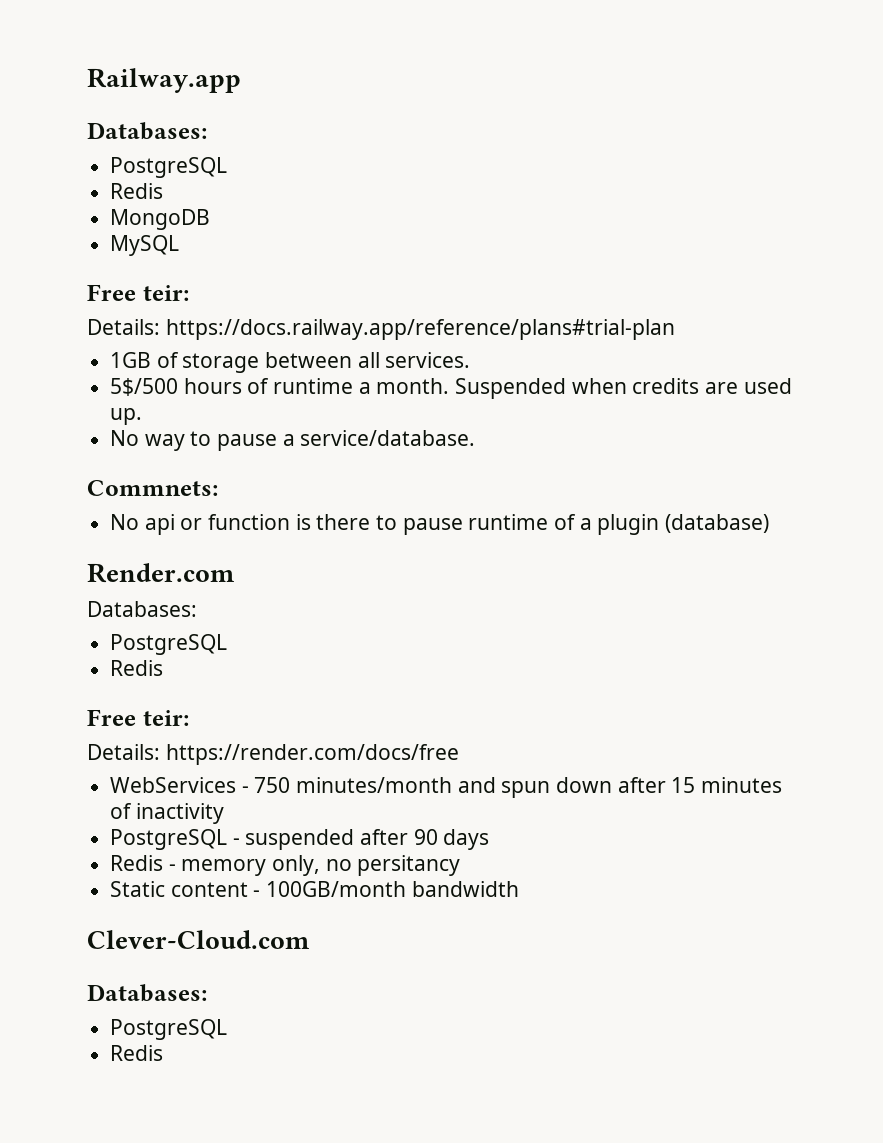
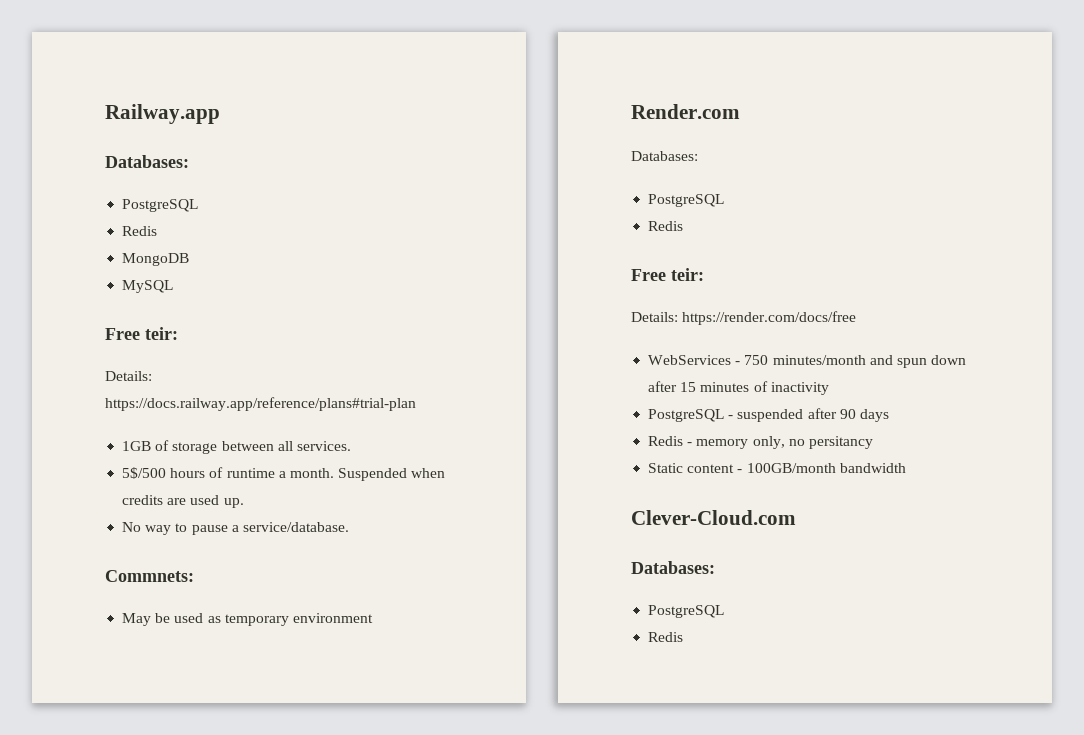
- No api or function is there to pause runtime of a plugin (database)
+ May be used as temporary environment

